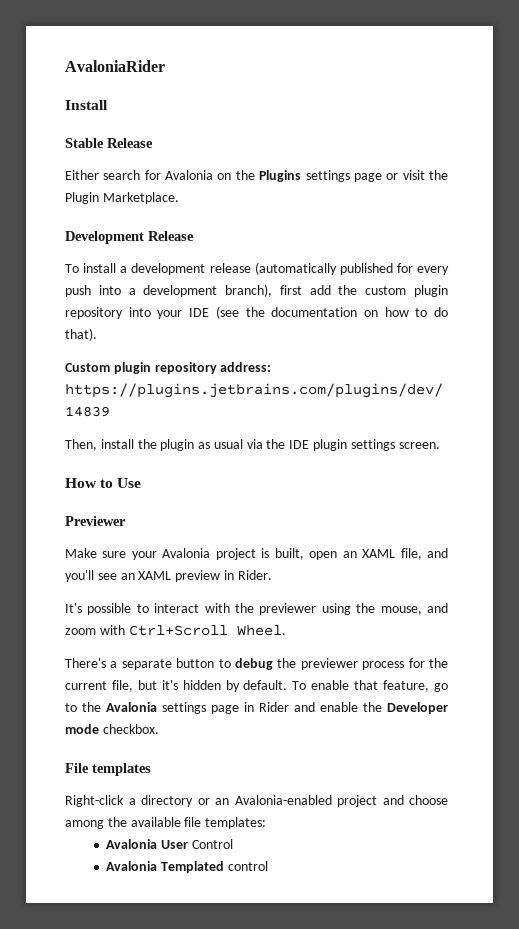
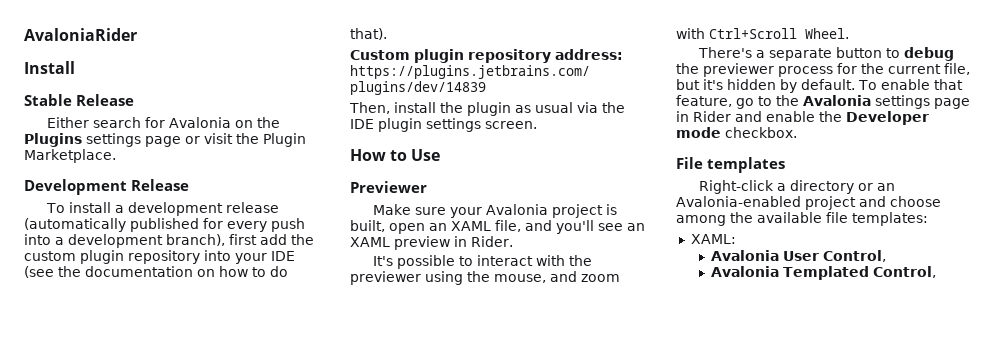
+ XAML:
- Avalonia User Control
+ Avalonia User Control,
- Avalonia Templated control
+ Avalonia Templated Control,

